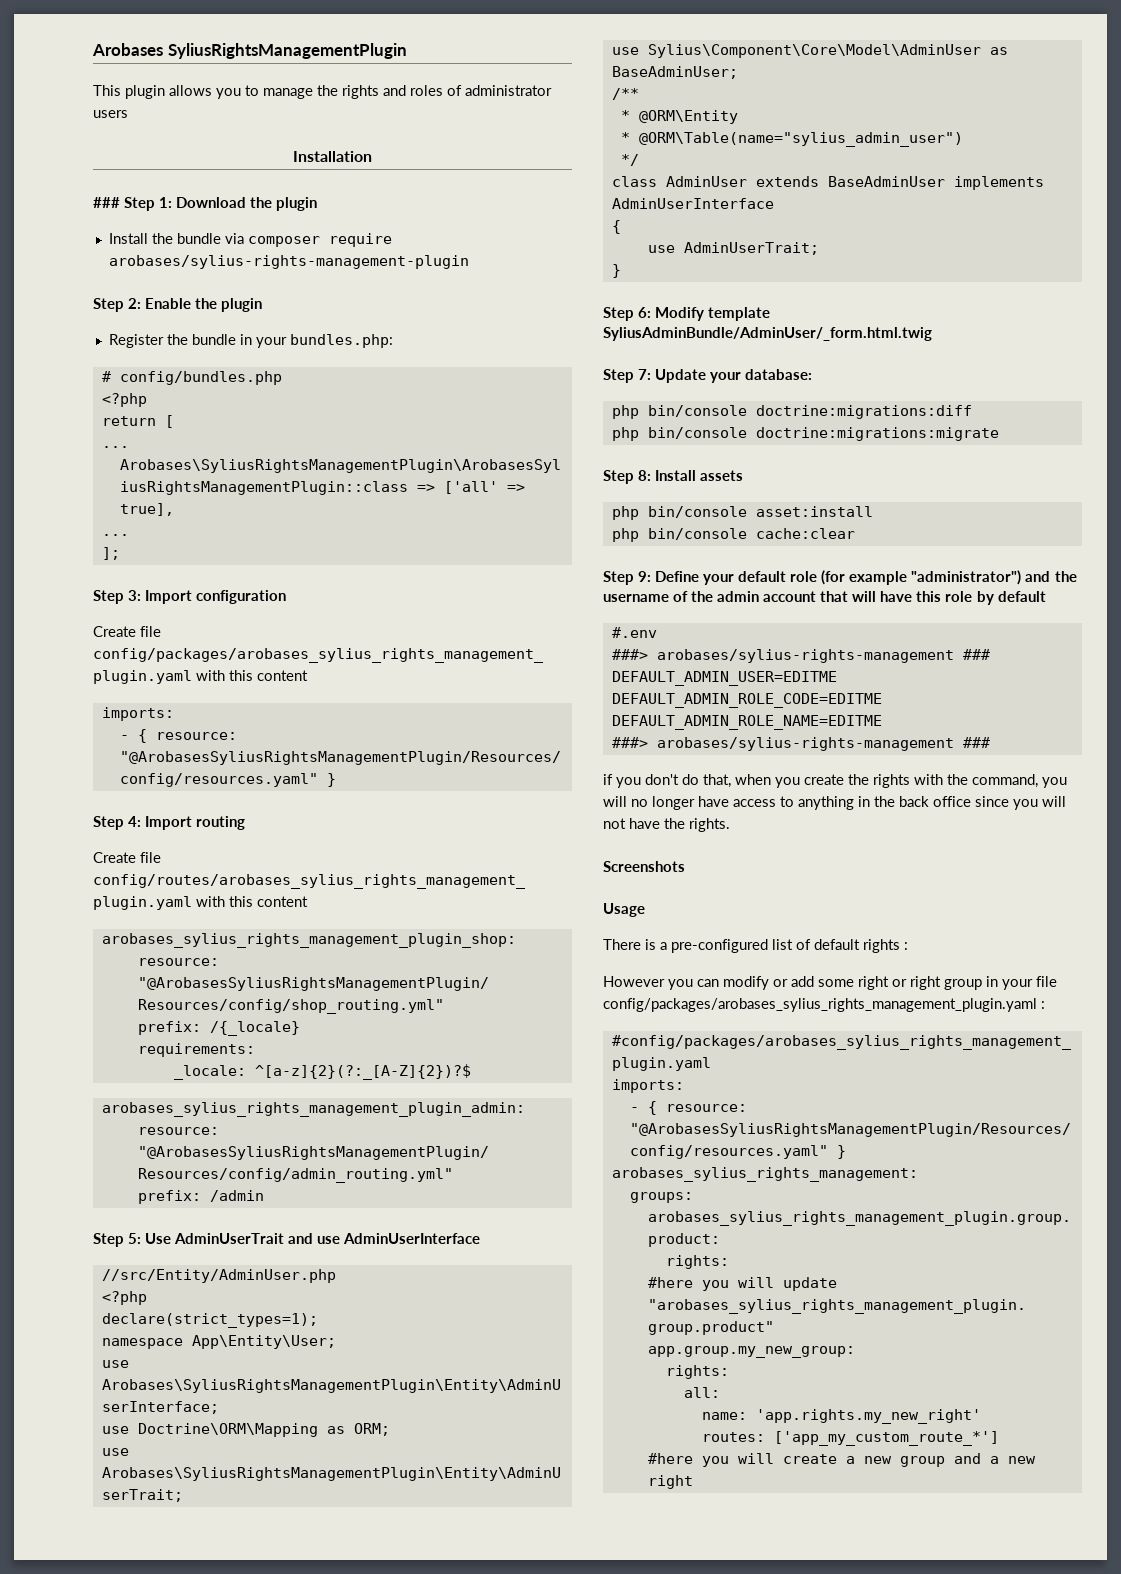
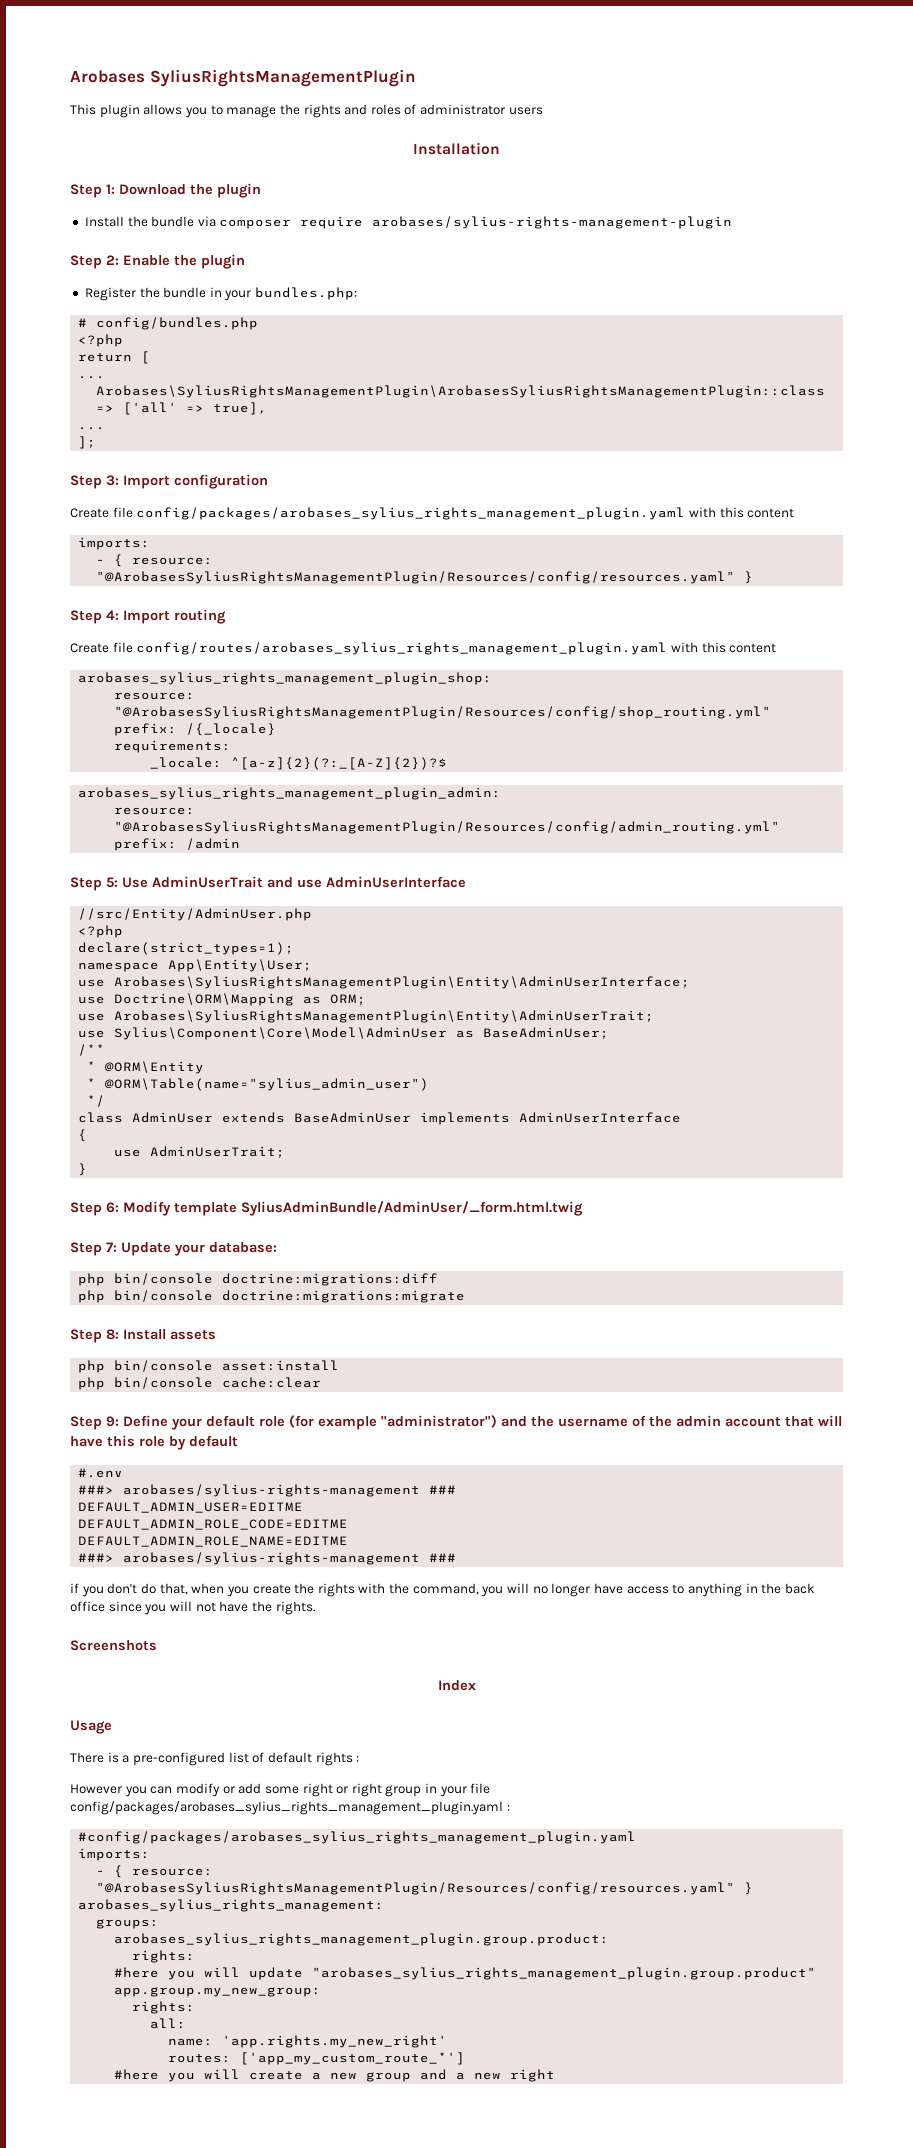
- ### Step 1: Download the plugin
+ Step 1: Download the plugin
+ Index

